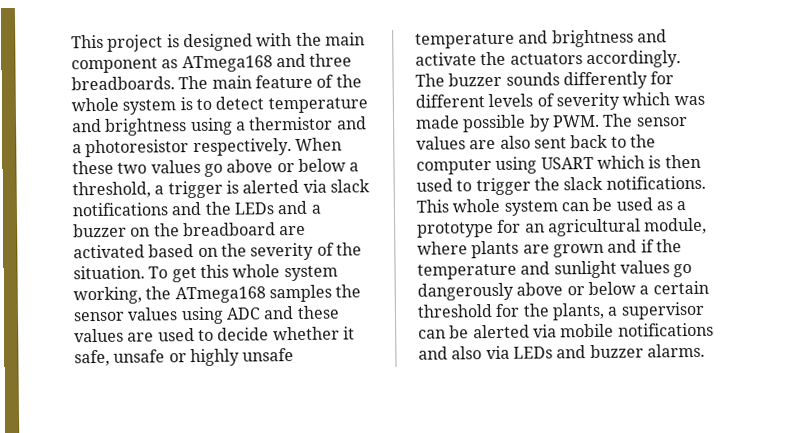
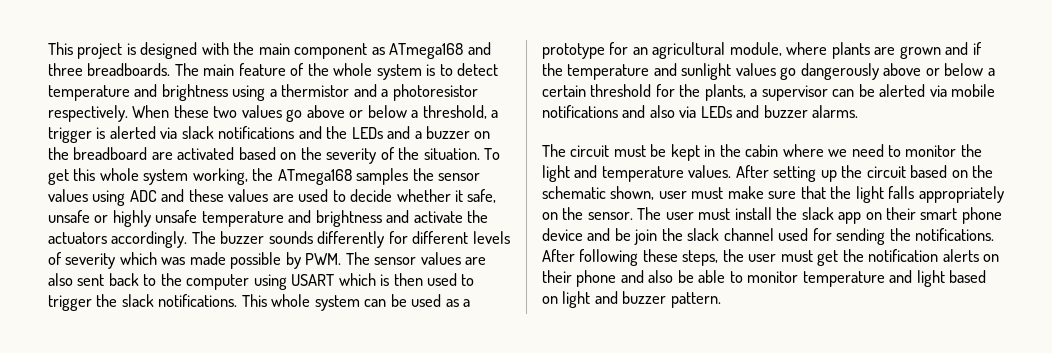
+ The circuit must be kept in the cabin where we need to monitor the light and temperature values. After setting up the circuit based on the schematic shown, user must make sure that the light falls appropriately on the sensor. The user must install the slack app on their smart phone device and be join the slack channel used for sending the notifications. After following these steps, the user must get the notification alerts on their phone and also be able to monitor temperature and light based on light and buzzer pattern.

